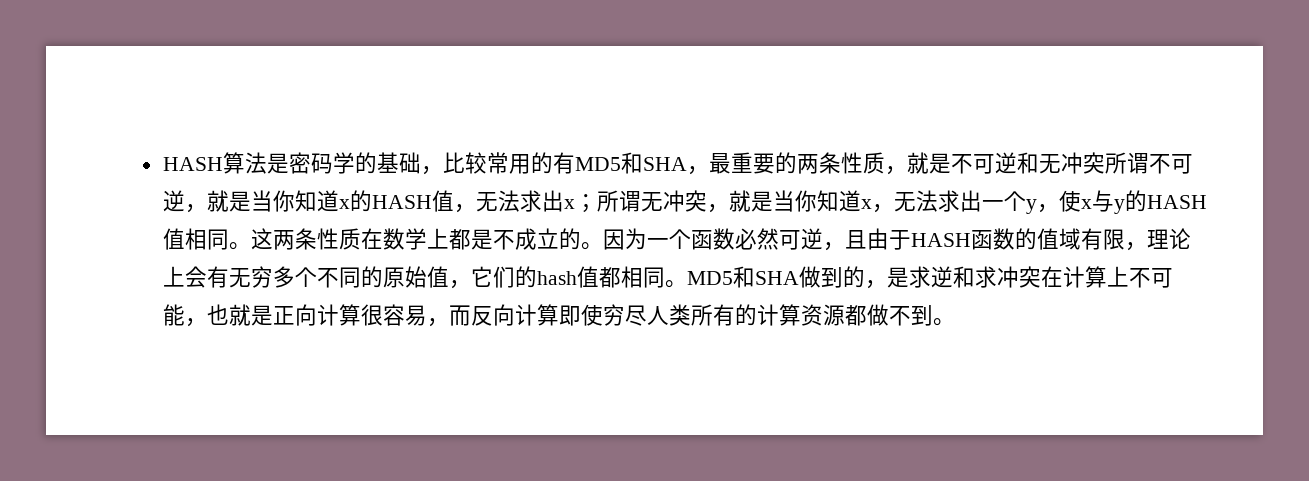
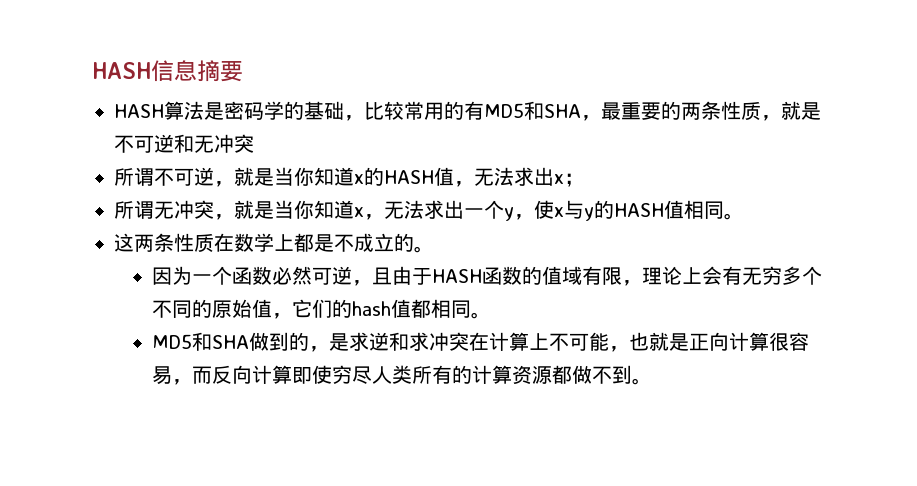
- HASH算法是密码学的基础，比较常用的有MD5和SHA，最重要的两条性质，就是不可逆和无冲突所谓不可逆，就是当你知道x的HASH值，无法求出x；所谓无冲突，就是当你知道x，无法求出一个y，使x与y的HASH值相同。这两条性质在数学上都是不成立的。因为一个函数必然可逆，且由于HASH函数的值域有限，理论上会有无穷多个不同的原始值，它们的hash值都相同。MD5和SHA做到的，是求逆和求冲突在计算上不可能，也就是正向计算很容易，而反向计算即使穷尽人类所有的计算资源都做不到。
+ HASH信息摘要
+ HASH算法是密码学的基础，比较常用的有MD5和SHA，最重要的两条性质，就是不可逆和无冲突
+ 所谓不可逆，就是当你知道x的HASH值，无法求出x；
+ 所谓无冲突，就是当你知道x，无法求出一个y，使x与y的HASH值相同。
+ 这两条性质在数学上都是不成立的。
+ 因为一个函数必然可逆，且由于HASH函数的值域有限，理论上会有无穷多个不同的原始值，它们的hash值都相同。
+ MD5和SHA做到的，是求逆和求冲突在计算上不可能，也就是正向计算很容易，而反向计算即使穷尽人类所有的计算资源都做不到。

